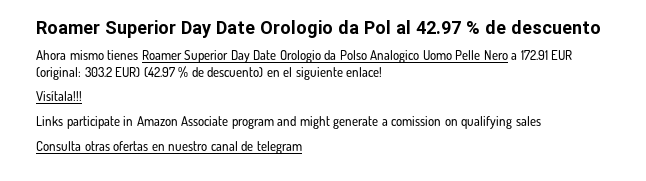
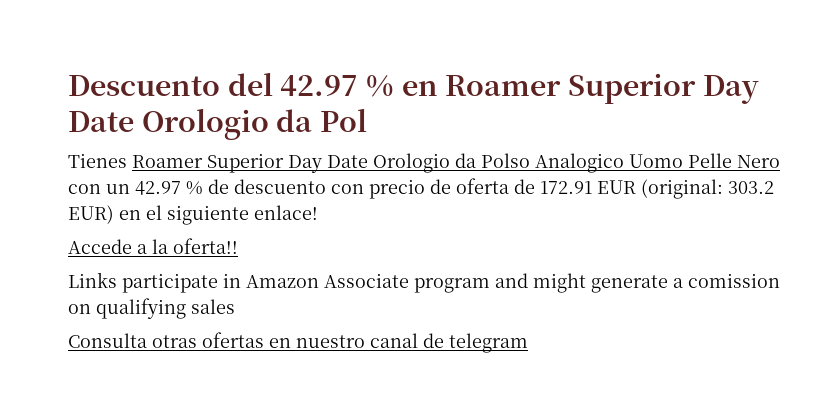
- Roamer Superior Day Date Orologio da Pol al 42.97 % de descuento
- Ahora mismo tienes Roamer Superior Day Date Orologio da Polso Analogico Uomo Pelle Nero a 172.91 EUR (original: 303.2 EUR) (42.97 % de descuento) en el siguiente enlace!
+ Descuento del 42.97 % en Roamer Superior Day Date Orologio da Pol
+ Tienes Roamer Superior Day Date Orologio da Polso Analogico Uomo Pelle Nero con un 42.97 % de descuento con precio de oferta de 172.91 EUR (original: 303.2 EUR) en el siguiente enlace!
- Visítala!!!
+ Accede a la oferta!!

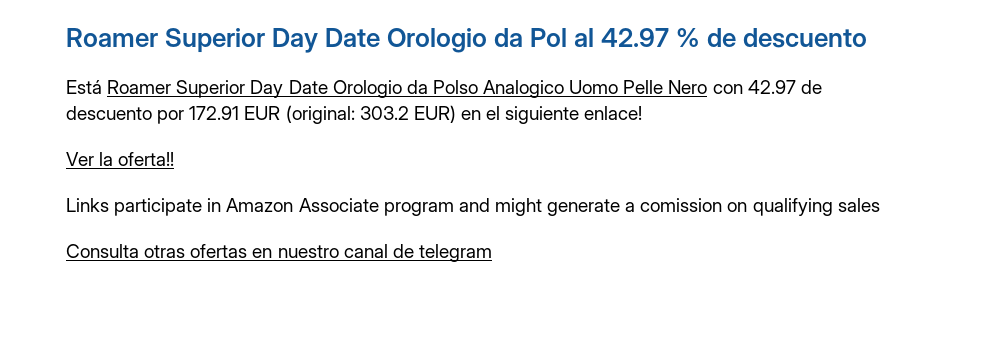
- Descuento del 42.97 % en Roamer Superior Day Date Orologio da Pol
- Tienes Roamer Superior Day Date Orologio da Polso Analogico Uomo Pelle Nero con un 42.97 % de descuento con precio de oferta de 172.91 EUR (original: 303.2 EUR) en el siguiente enlace!
+ Roamer Superior Day Date Orologio da Pol al 42.97 % de descuento
+ Está Roamer Superior Day Date Orologio da Polso Analogico Uomo Pelle Nero con 42.97 de descuento por 172.91 EUR (original: 303.2 EUR) en el siguiente enlace!
- Accede a la oferta!!
+ Ver la oferta!!

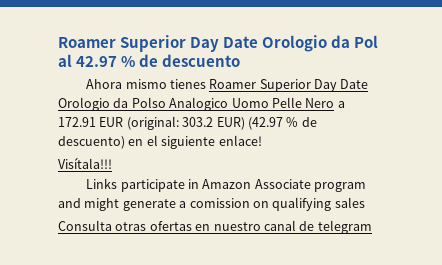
- Está Roamer Superior Day Date Orologio da Polso Analogico Uomo Pelle Nero con 42.97 de descuento por 172.91 EUR (original: 303.2 EUR) en el siguiente enlace!
+ Ahora mismo tienes Roamer Superior Day Date Orologio da Polso Analogico Uomo Pelle Nero a 172.91 EUR (original: 303.2 EUR) (42.97 % de descuento) en el siguiente enlace!
- Ver la oferta!!
+ Visítala!!!

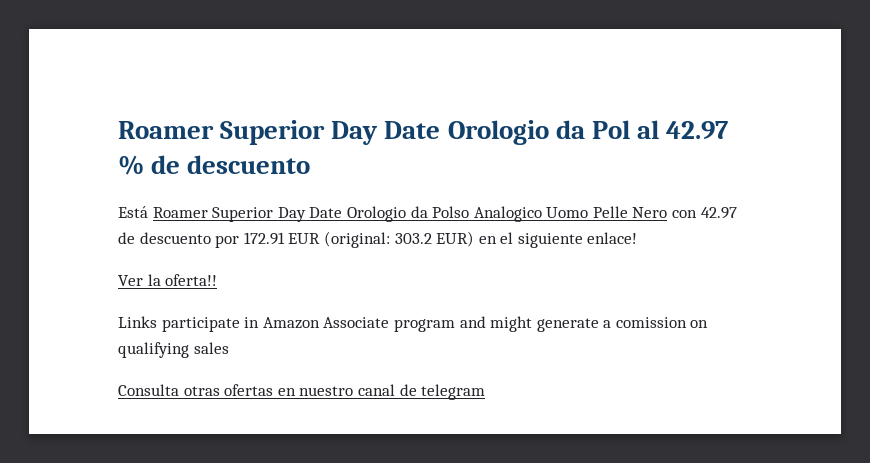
- Ahora mismo tienes Roamer Superior Day Date Orologio da Polso Analogico Uomo Pelle Nero a 172.91 EUR (original: 303.2 EUR) (42.97 % de descuento) en el siguiente enlace!
+ Está Roamer Superior Day Date Orologio da Polso Analogico Uomo Pelle Nero con 42.97 de descuento por 172.91 EUR (original: 303.2 EUR) en el siguiente enlace!
- Visítala!!!
+ Ver la oferta!!

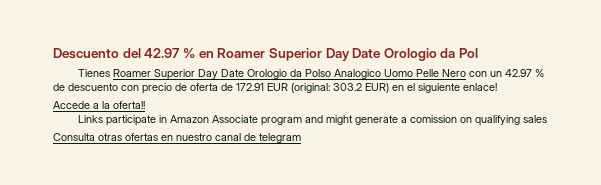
- Roamer Superior Day Date Orologio da Pol al 42.97 % de descuento
- Está Roamer Superior Day Date Orologio da Polso Analogico Uomo Pelle Nero con 42.97 de descuento por 172.91 EUR (original: 303.2 EUR) en el siguiente enlace!
+ Descuento del 42.97 % en Roamer Superior Day Date Orologio da Pol
+ Tienes Roamer Superior Day Date Orologio da Polso Analogico Uomo Pelle Nero con un 42.97 % de descuento con precio de oferta de 172.91 EUR (original: 303.2 EUR) en el siguiente enlace!
- Ver la oferta!!
+ Accede a la oferta!!

